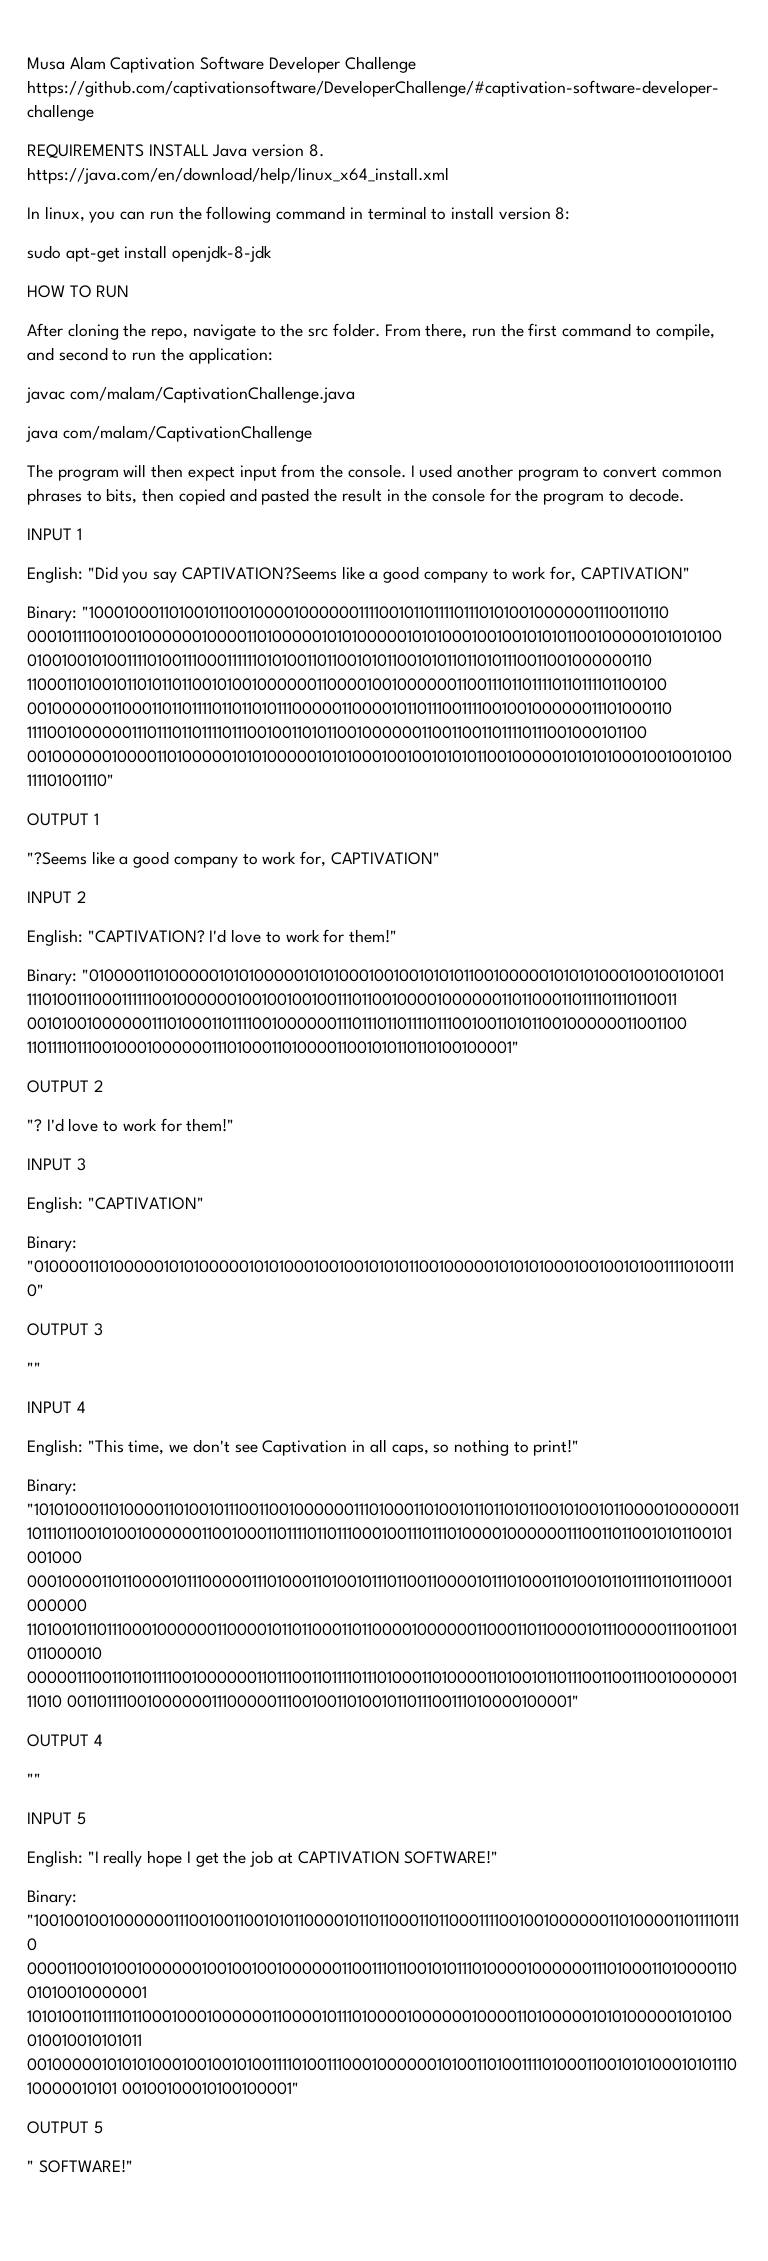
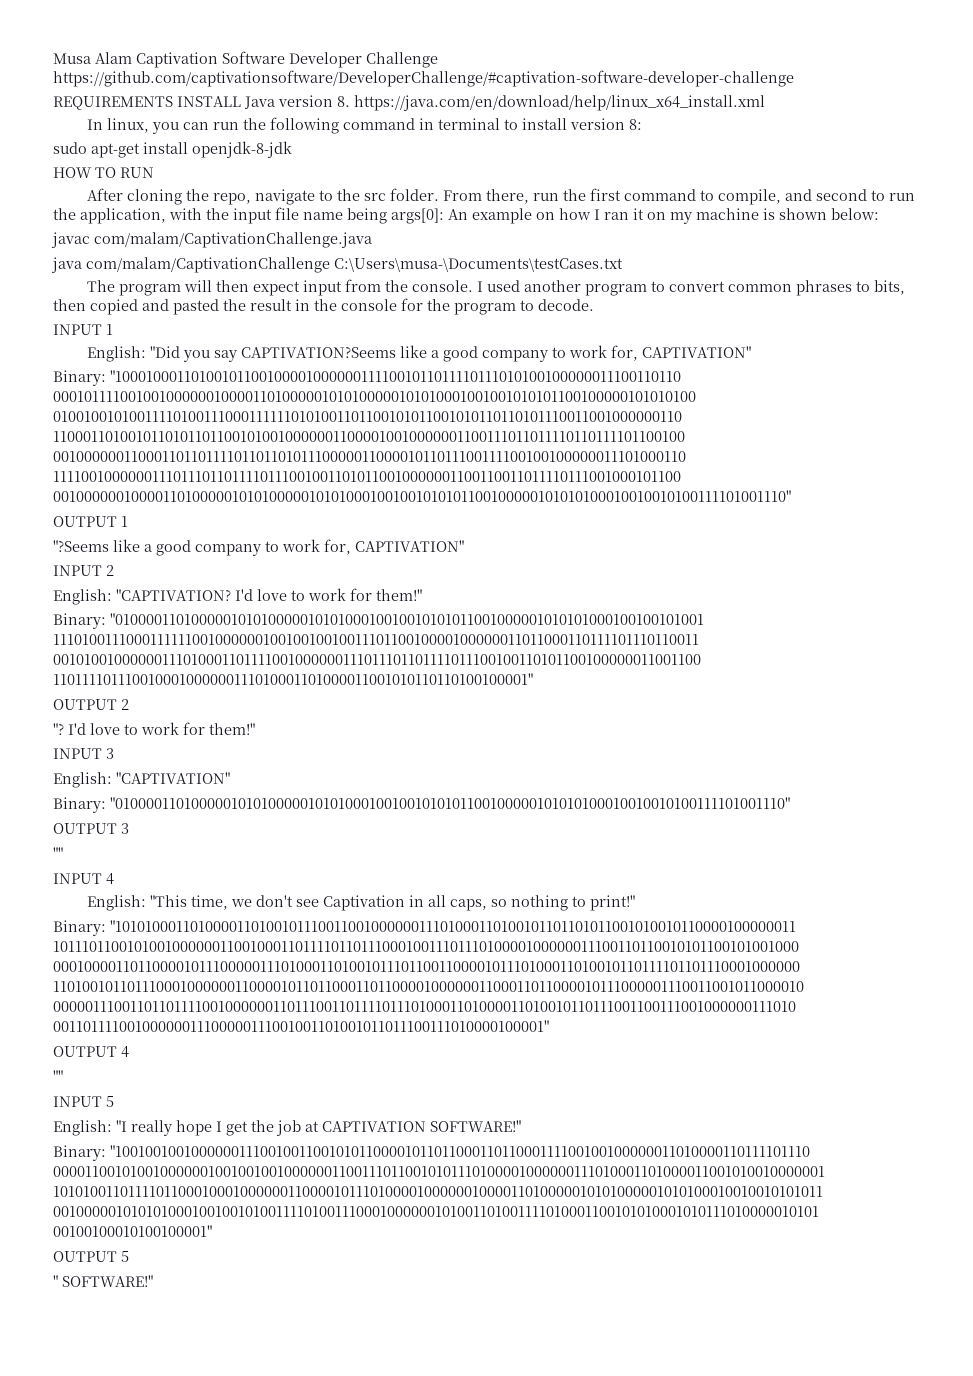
- From there, run the first command to compile, and second to run the application:
+ From there, run the first command to compile, and second to run the application, with the input file name being args[0]: An example on how I ran it on my machine is shown below:
- java com/malam/CaptivationChallenge
+ java com/malam/CaptivationChallenge C:\Users\musa-\Documents\testCases.txt
- Binary: "100010001101001011001000010000001111001011011110111010100100000011100110110 000101111001001000000100001101000001010100000101010001001001010101100100000101010100 010010010100111101001110001111110101001101100101011001010110110101110011001000000110 110001101001011010110110010100100000011000010010000001100111011011110110111101100100 001000000110001101101111011011010111000001100001011011100111100100100000011101000110 111100100000011101110110111101110010011010110010000001100110011011110111001000101100 001000000100001101000001010100000101010001001001010101100100000101010100010010010100 111101001110"
+ Binary: "100010001101001011001000010000001111001011011110111010100100000011100110110 000101111001001000000100001101000001010100000101010001001001010101100100000101010100 010010010100111101001110001111110101001101100101011001010110110101110011001000000110 110001101001011010110110010100100000011000010010000001100111011011110110111101100100 001000000110001101101111011011010111000001100001011011100111100100100000011101000110 111100100000011101110110111101110010011010110010000001100110011011110111001000101100 001000000100001101000001010100000101010001001001010101100100000101010100010010010100111101001110"

